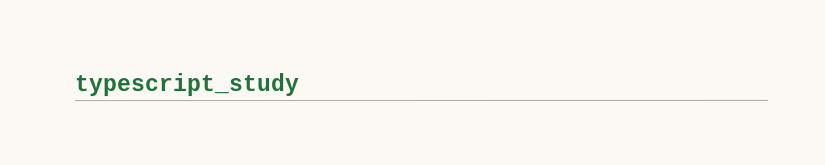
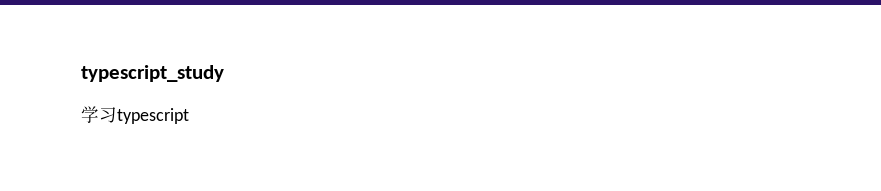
+ 学习typescript

